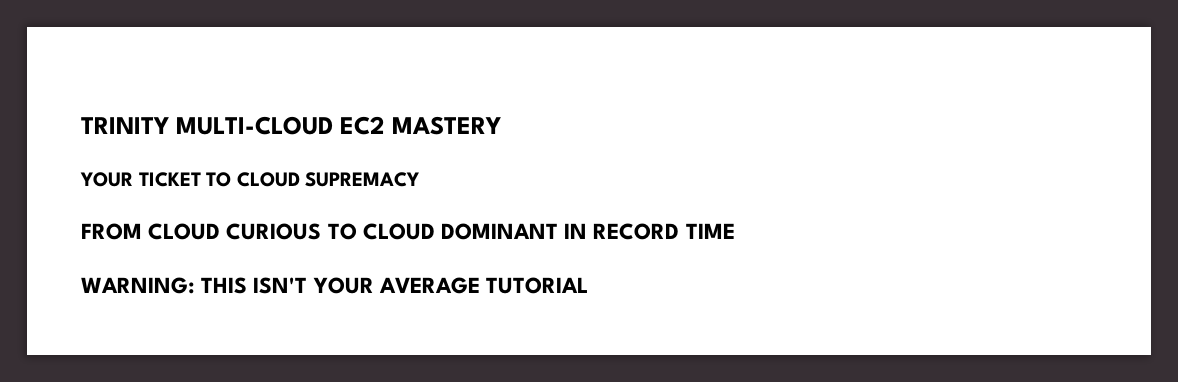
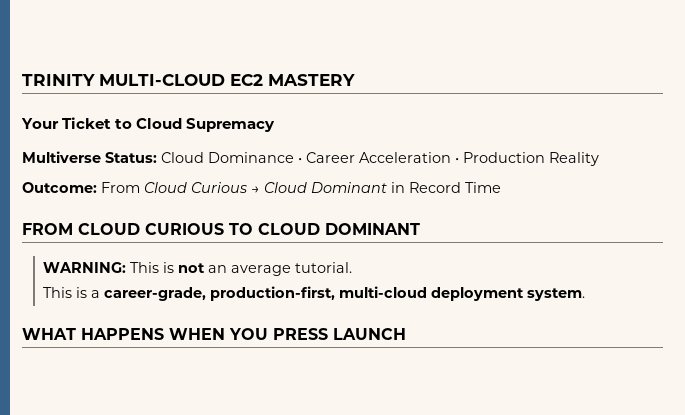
- YOUR TICKET TO CLOUD SUPREMACY
+ Your Ticket to Cloud Supremacy
+ Multiverse Status: Cloud Dominance • Career Acceleration • Production Reality
+ Outcome: From Cloud Curious → Cloud Dominant in Record Time
- FROM CLOUD CURIOUS TO CLOUD DOMINANT IN RECORD TIME
- WARNING: THIS ISN'T YOUR AVERAGE TUTORIAL
+ FROM CLOUD CURIOUS TO CLOUD DOMINANT
+ WARNING: This is not an average tutorial.
+ This is a career-grade, production-first, multi-cloud deployment system.
+ WHAT HAPPENS WHEN YOU PRESS LAUNCH

